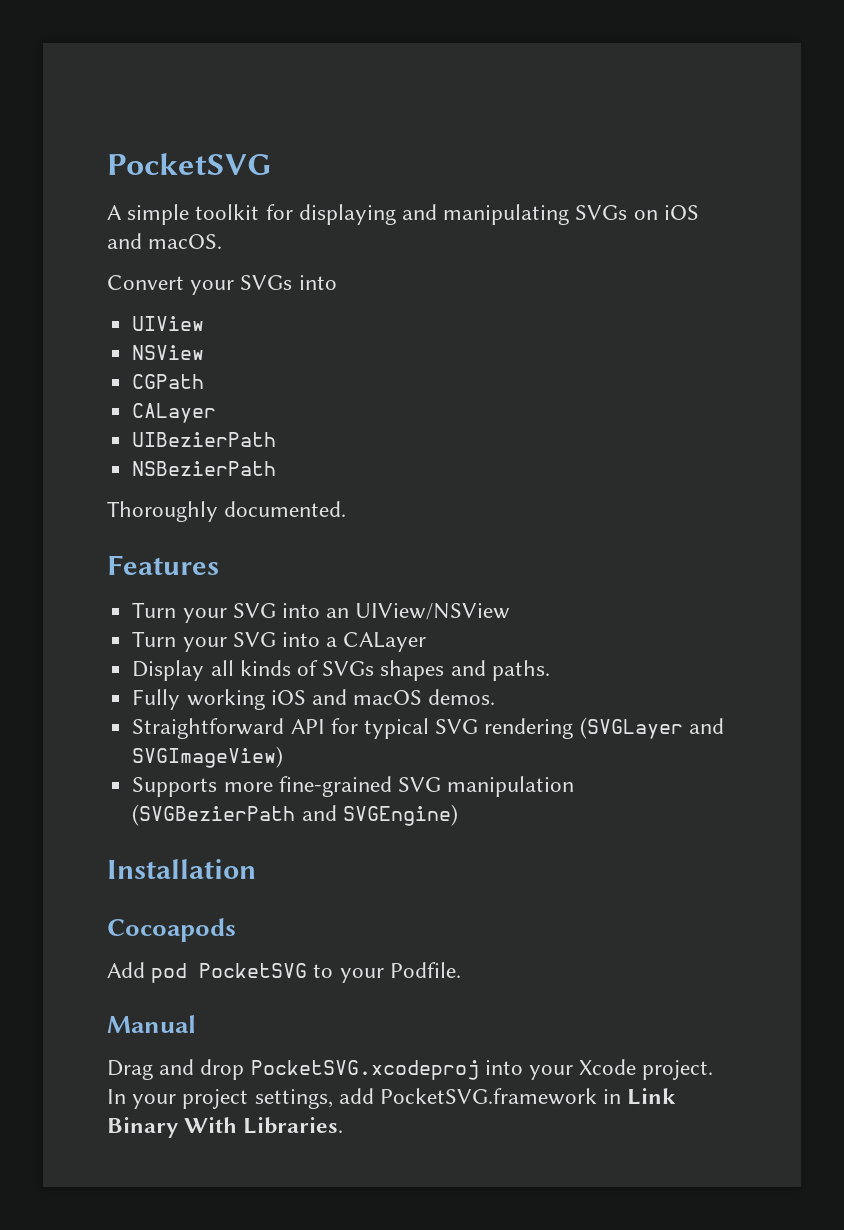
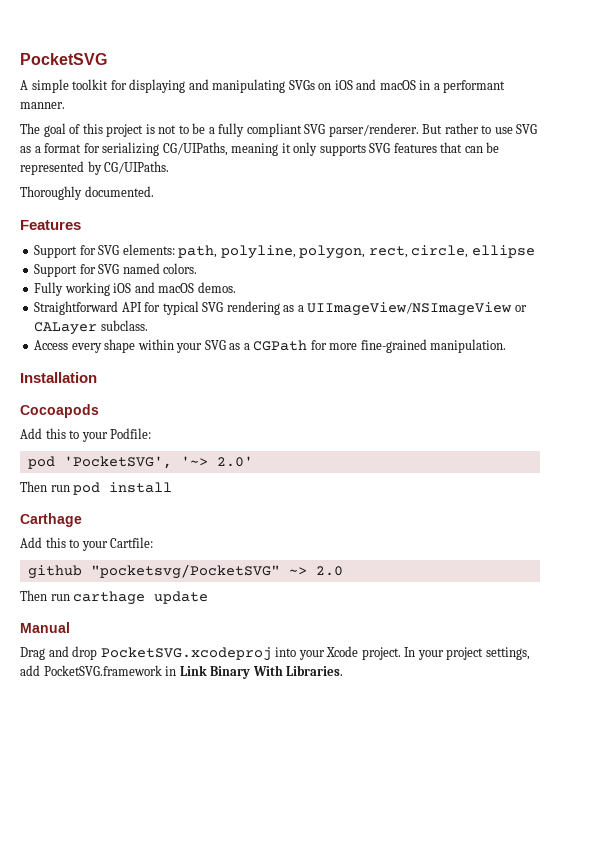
- A simple toolkit for displaying and manipulating SVGs on iOS and macOS.
- Convert your SVGs into
- UIView
- NSView
- CGPath
- CALayer
- UIBezierPath
- NSBezierPath
+ A simple toolkit for displaying and manipulating SVGs on iOS and macOS in a performant manner.
+ The goal of this project is not to be a fully compliant SVG parser/renderer. But rather to use SVG as a format for serializing CG/UIPaths, meaning it only supports SVG features that can be represented by CG/UIPaths.
  Thoroughly documented.
  Features
- Turn your SVG into an UIView/NSView
- Turn your SVG into a CALayer
- Display all kinds of SVGs shapes and paths.
+ Support for SVG elements: path, polyline, polygon, rect, circle, ellipse
+ Support for SVG named colors.
- Straightforward API for typical SVG rendering (SVGLayer and SVGImageView)
- Supports more fine-grained SVG manipulation (SVGBezierPath and SVGEngine)
+ Straightforward API for typical SVG rendering as a UIImageView/NSImageView or CALayer subclass.
+ Access every shape within your SVG as a CGPath for more fine-grained manipulation.
  Installation
  Cocoapods
- Add pod PocketSVG to your Podfile.
+ Add this to your Podfile:
+ pod 'PocketSVG', '~> 2.0'
+ Then run pod install
+ Carthage
+ Add this to your Cartfile:
+ github "pocketsvg/PocketSVG" ~> 2.0
+ Then run carthage update

